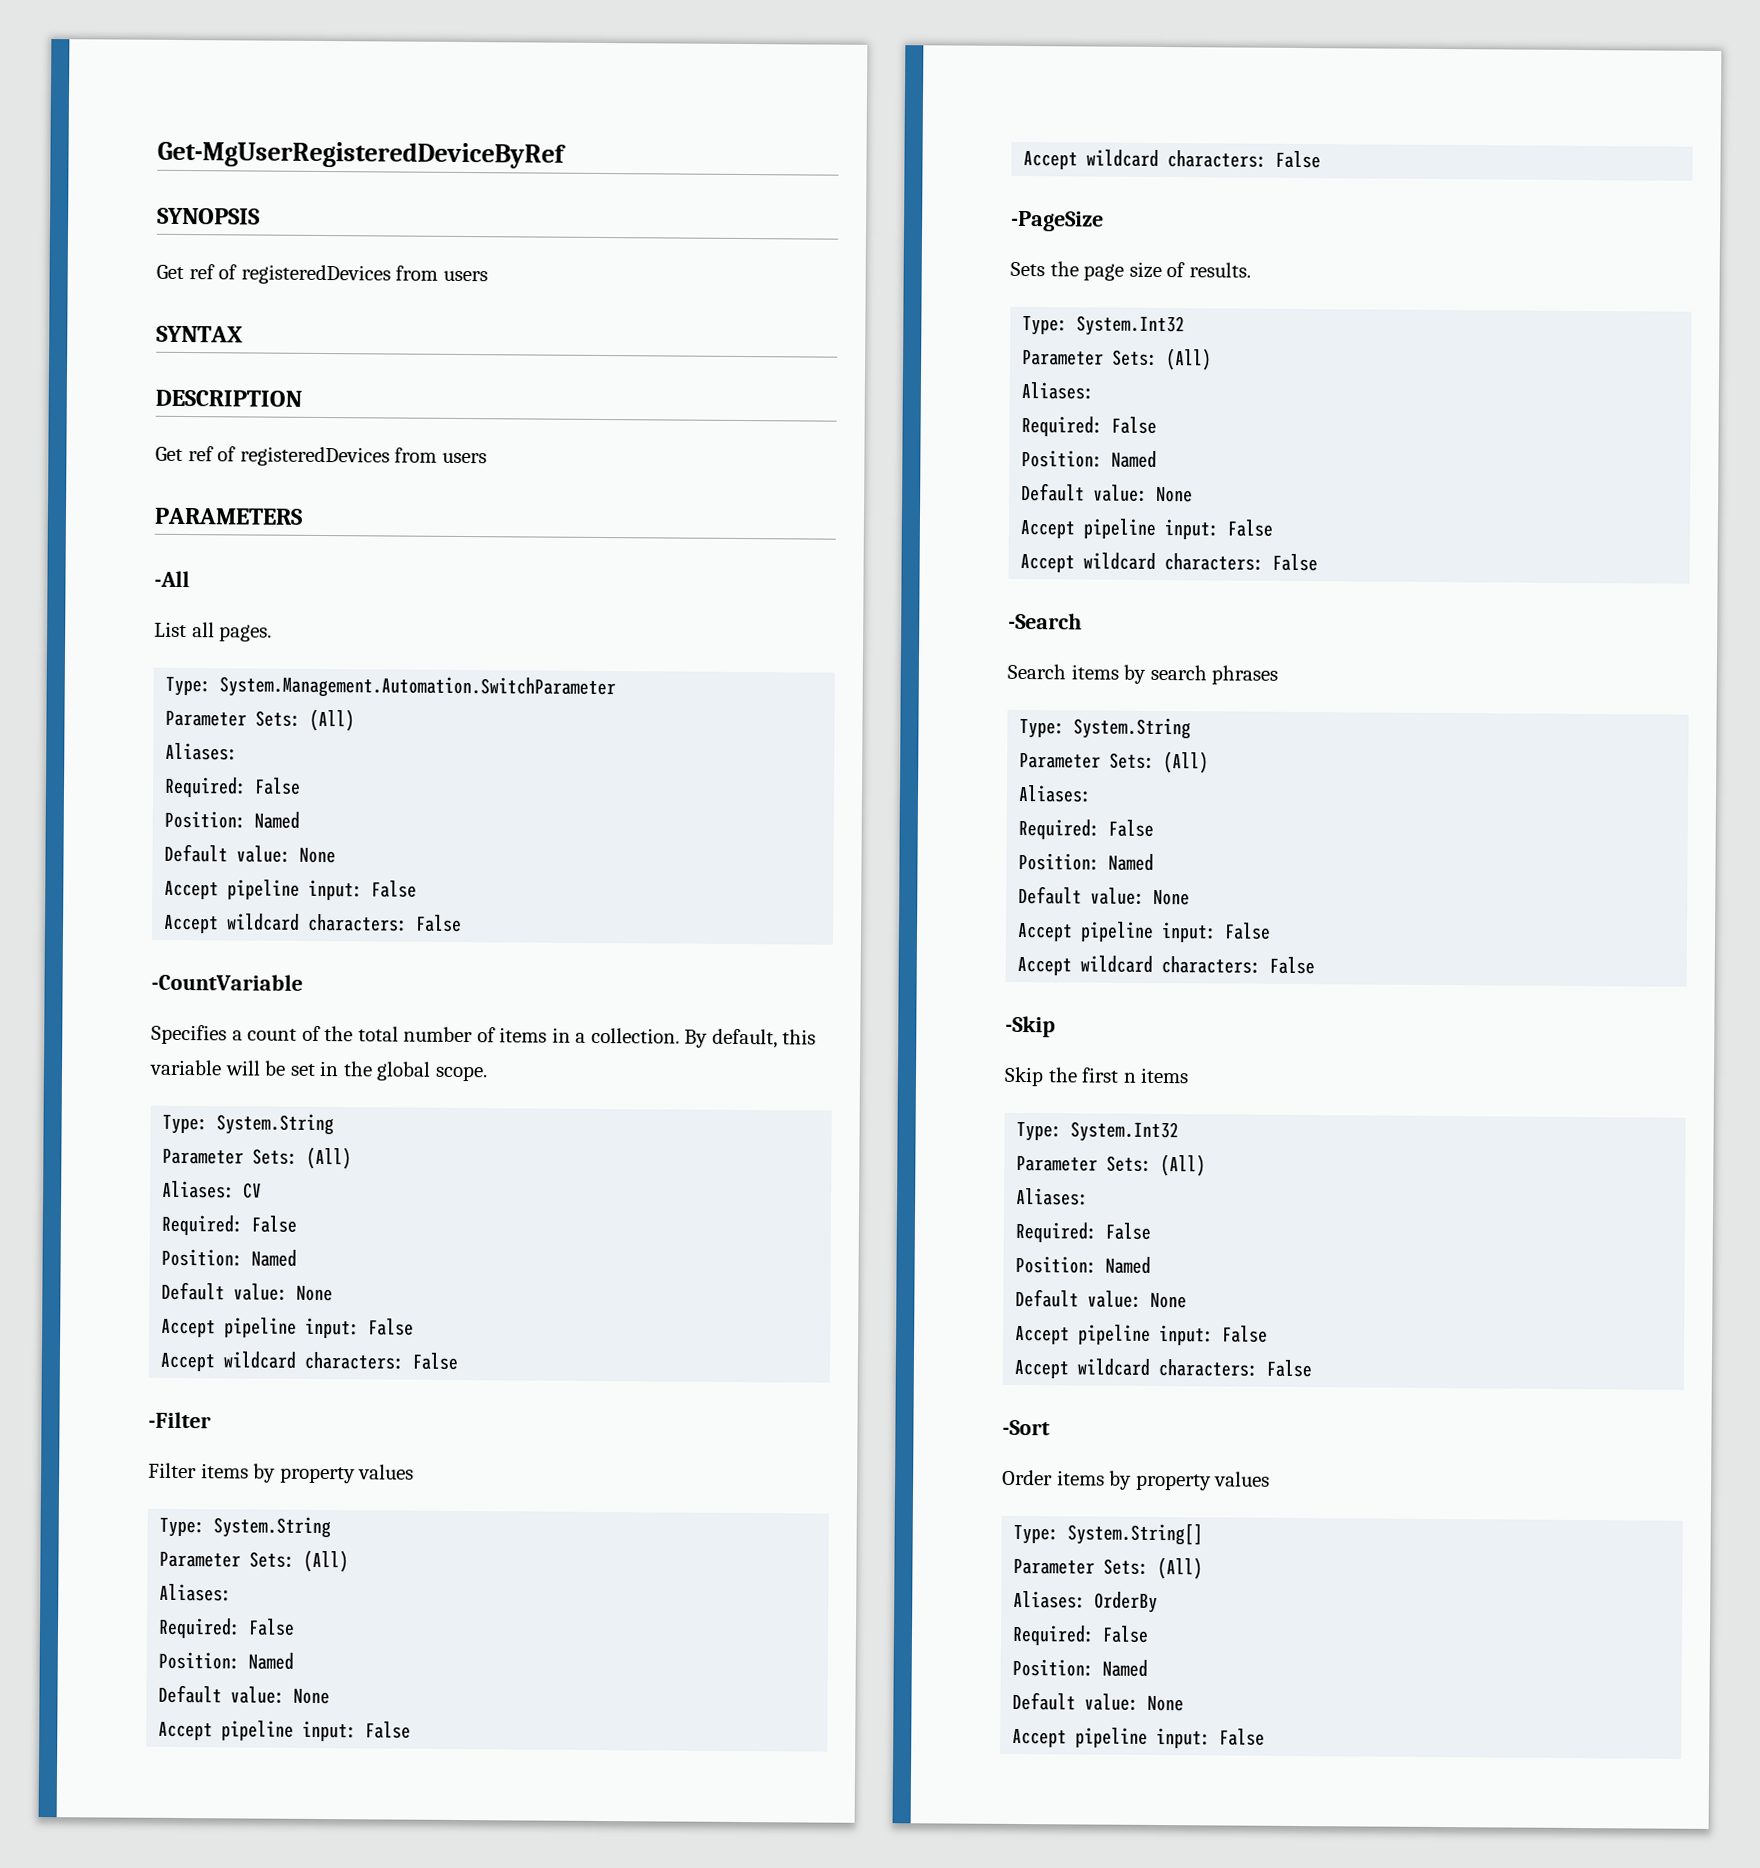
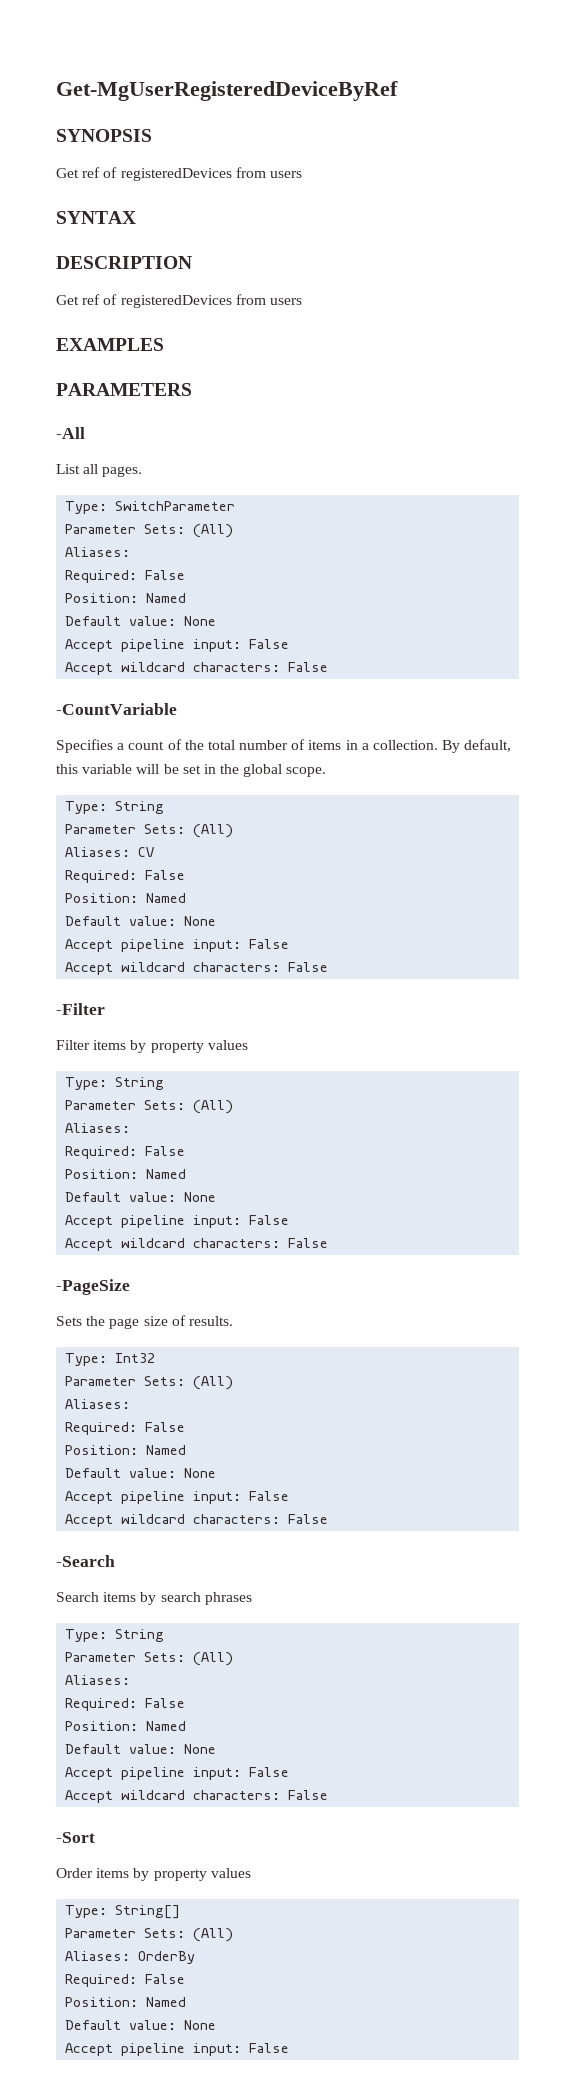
+ EXAMPLES
- Type: System.Management.Automation.SwitchParameter
+ Type: SwitchParameter
  By default, this variable will be set in the global scope.
- Type: System.String
+ Type: String
  Filter items by property values
- Type: System.String
+ Type: String
  Sets the page size of results.
- Type: System.Int32
+ Type: Int32
  Search items by search phrases
- Type: System.String
- Parameter Sets: (All)
- Aliases:
- Required: False
- Position: Named
- Default value: None
- Accept pipeline input: False
- Accept wildcard characters: False
- -Skip
- Skip the first n items
- Type: System.Int32
+ Type: String
- Type: System.String[]
+ Type: String[]

